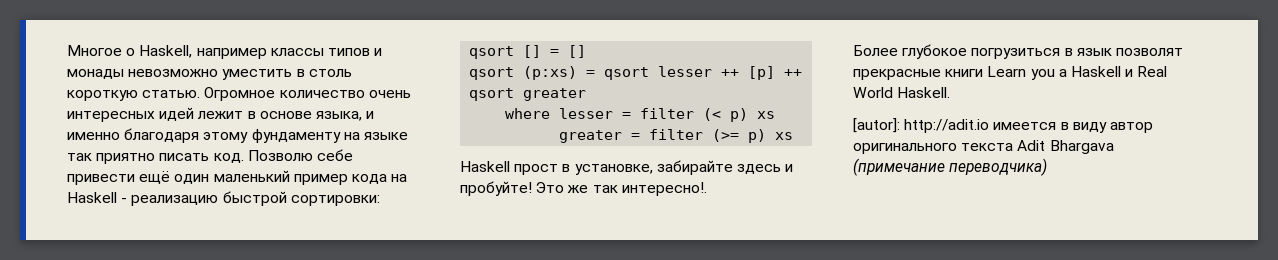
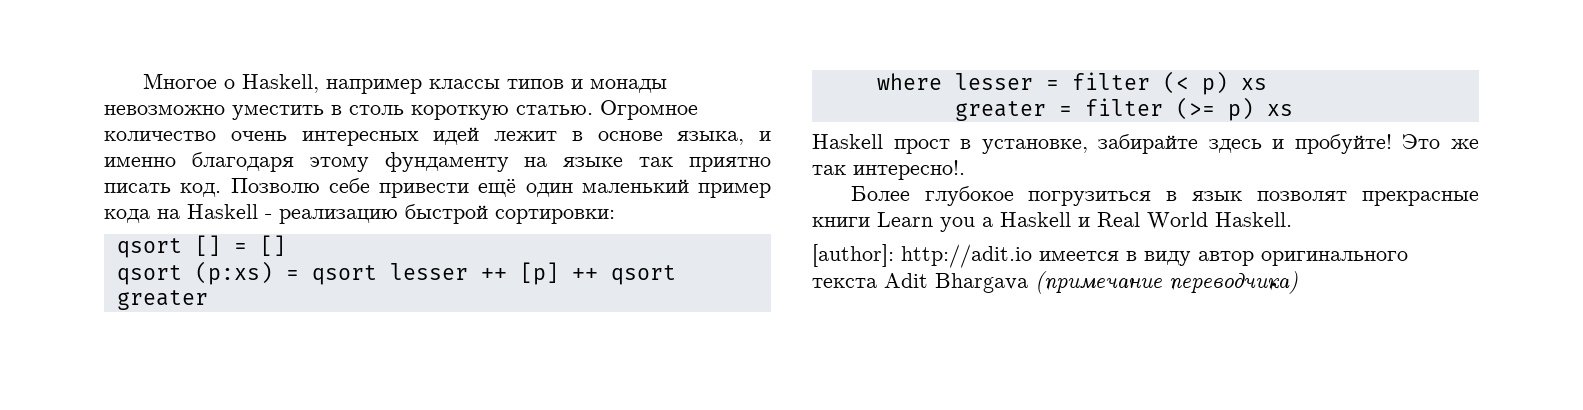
- [autor]: http://adit.io имеется в виду автор оригинального текста Adit Bhargava (примечание переводчика)
+ [author]: http://adit.io имеется в виду автор оригинального текста Adit Bhargava (примечание переводчика)

